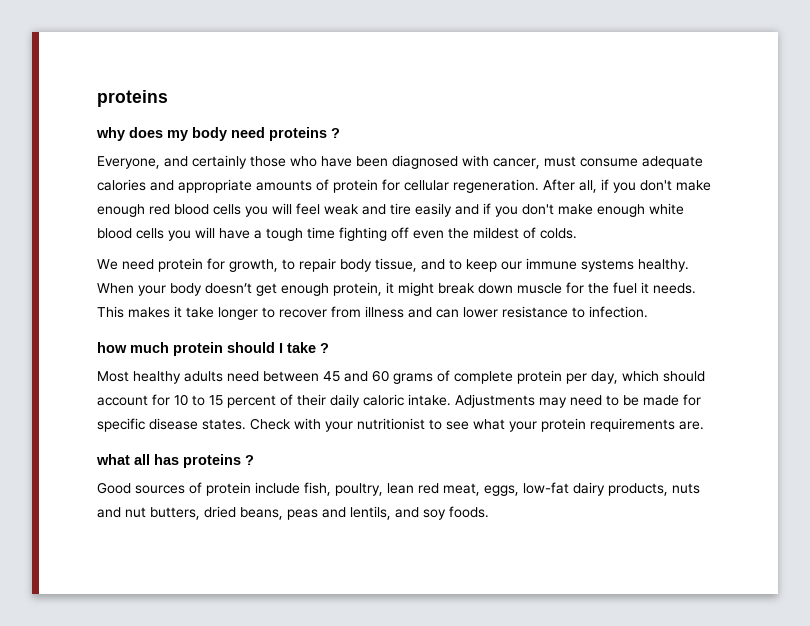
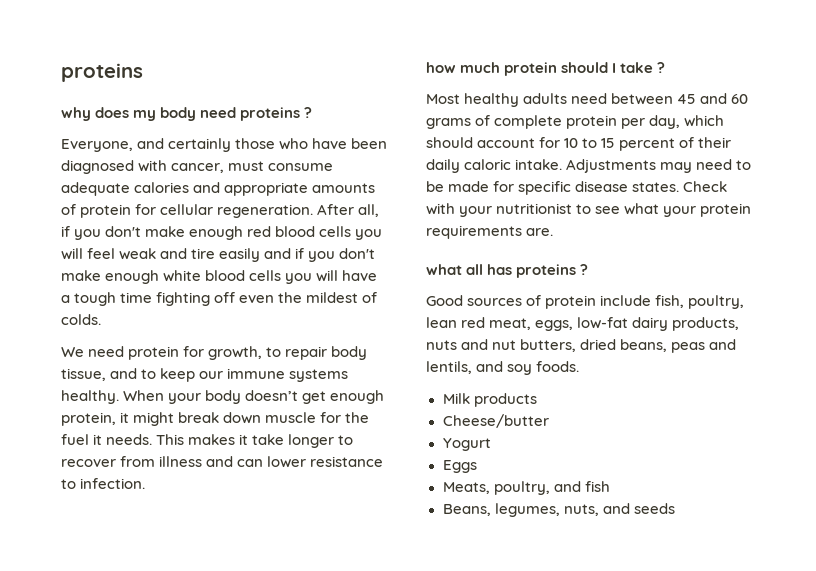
+ Milk products
+ Cheese/butter
+ Yogurt
+ Eggs
+ Meats, poultry, and fish
+ Beans, legumes, nuts, and seeds

